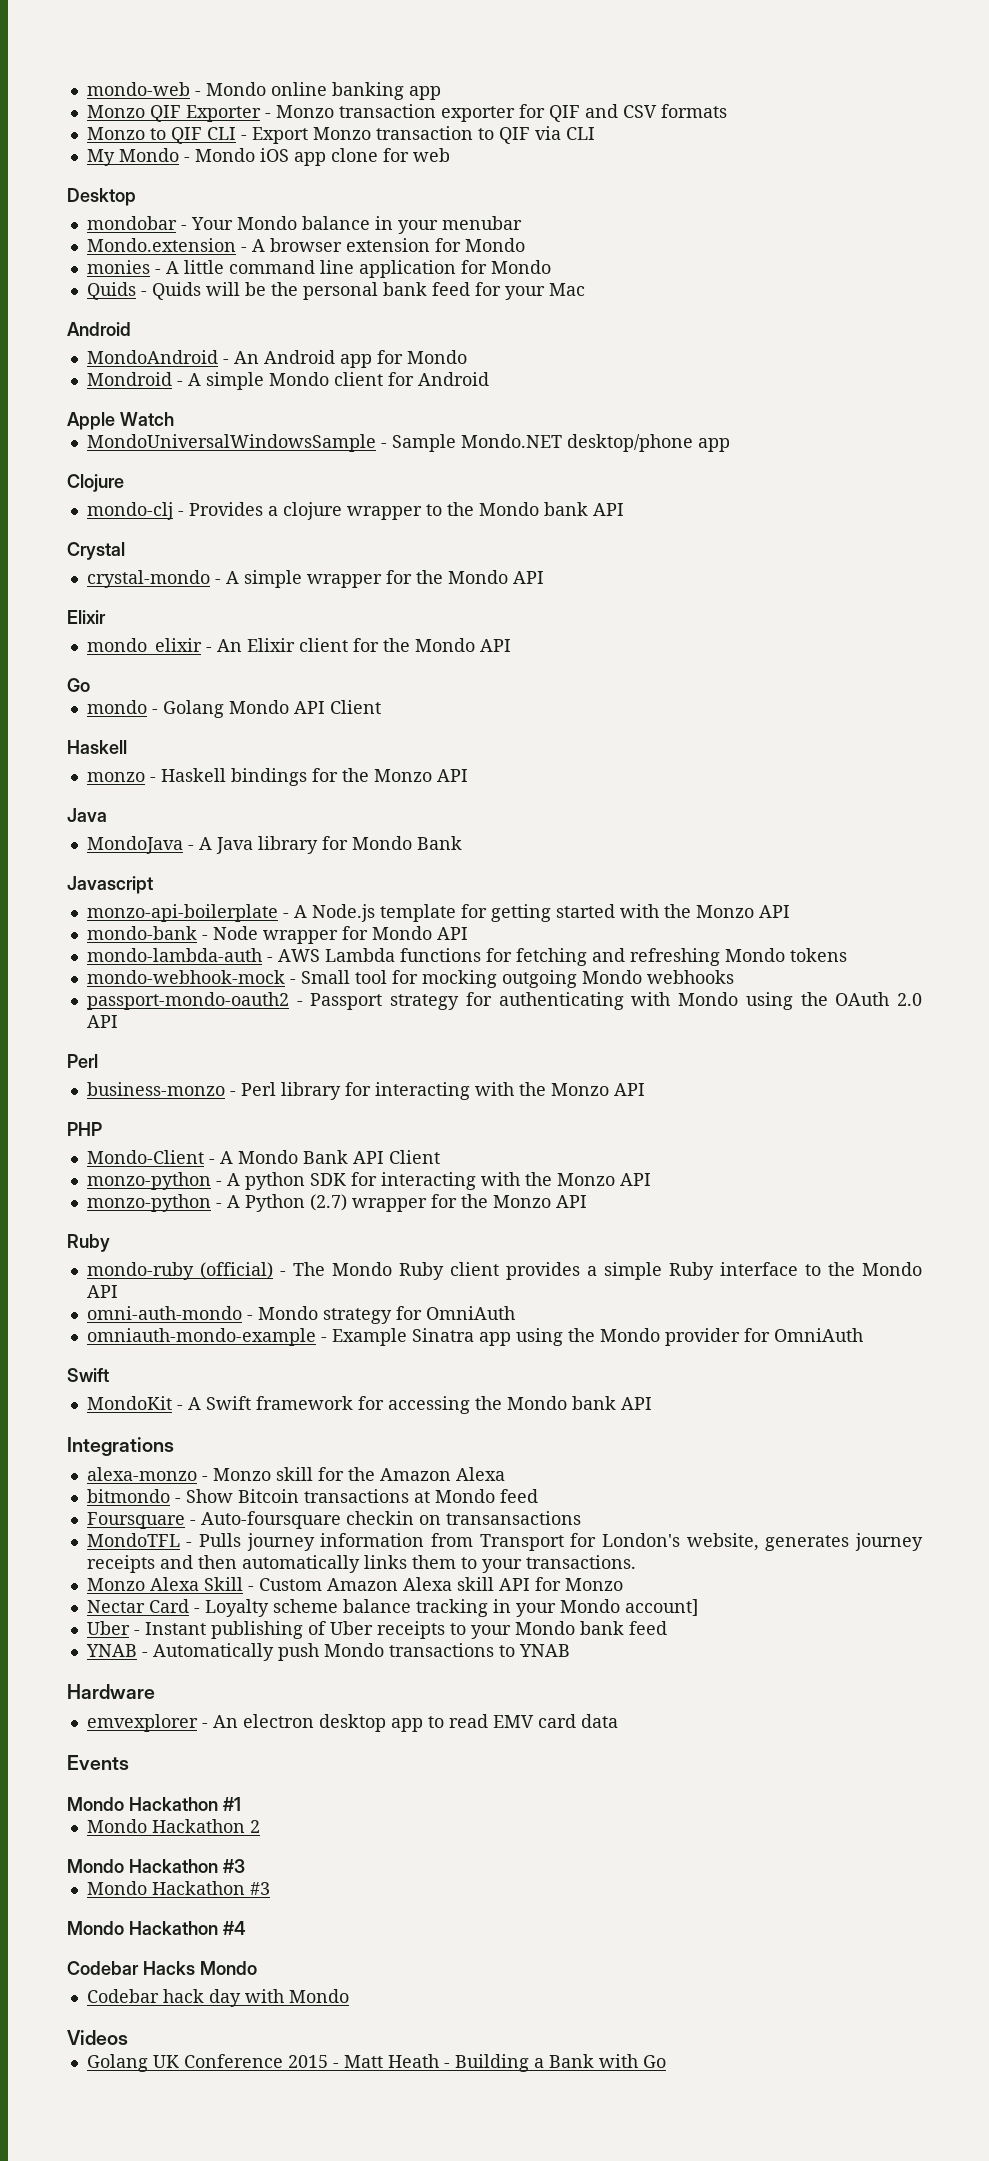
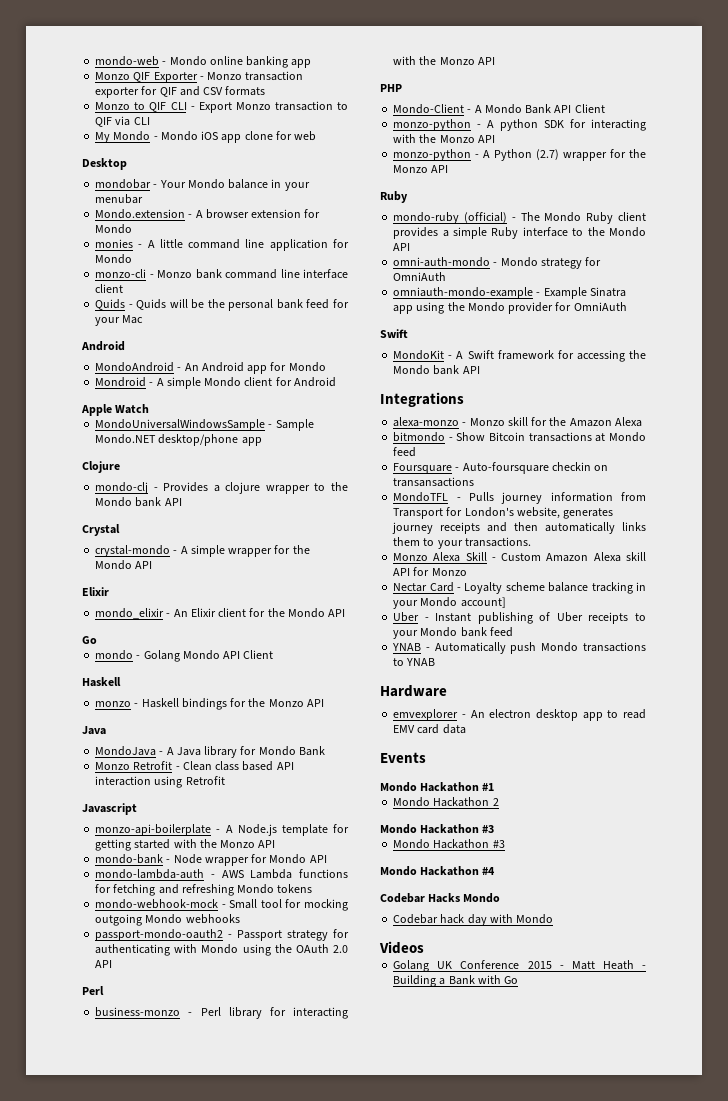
+ monzo-cli - Monzo bank command line interface client
+ Monzo Retrofit - Clean class based API interaction using Retrofit

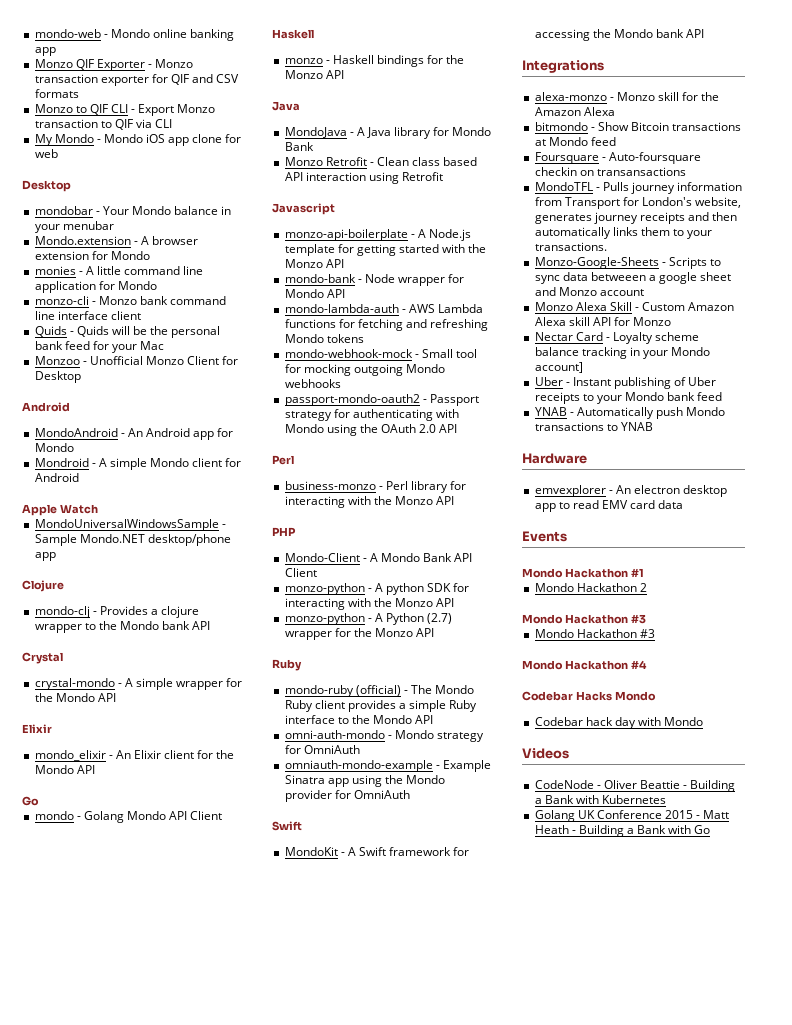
+ Monzoo - Unofficial Monzo Client for Desktop
+ Monzo-Google-Sheets - Scripts to sync data betweeen a google sheet and Monzo account
+ CodeNode - Oliver Beattie - Building a Bank with Kubernetes

